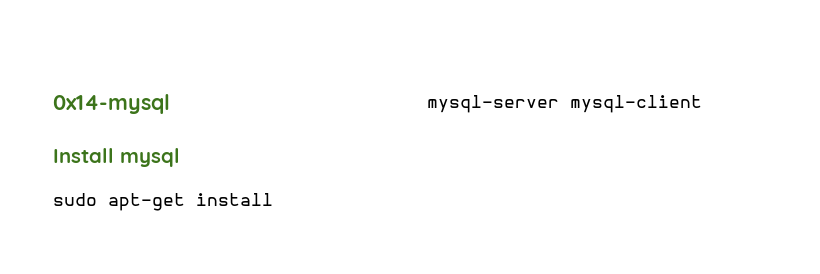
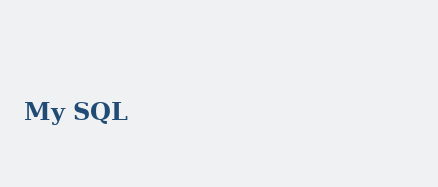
- 0x14-mysql
- Install mysql
- sudo apt-get install mysql-server mysql-client
+ My SQL

